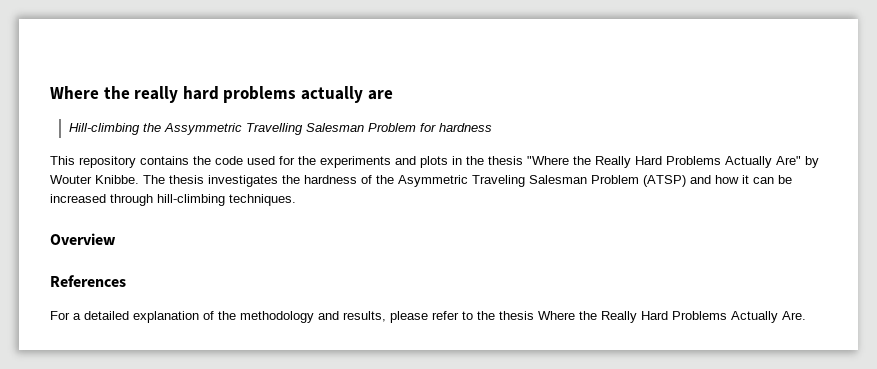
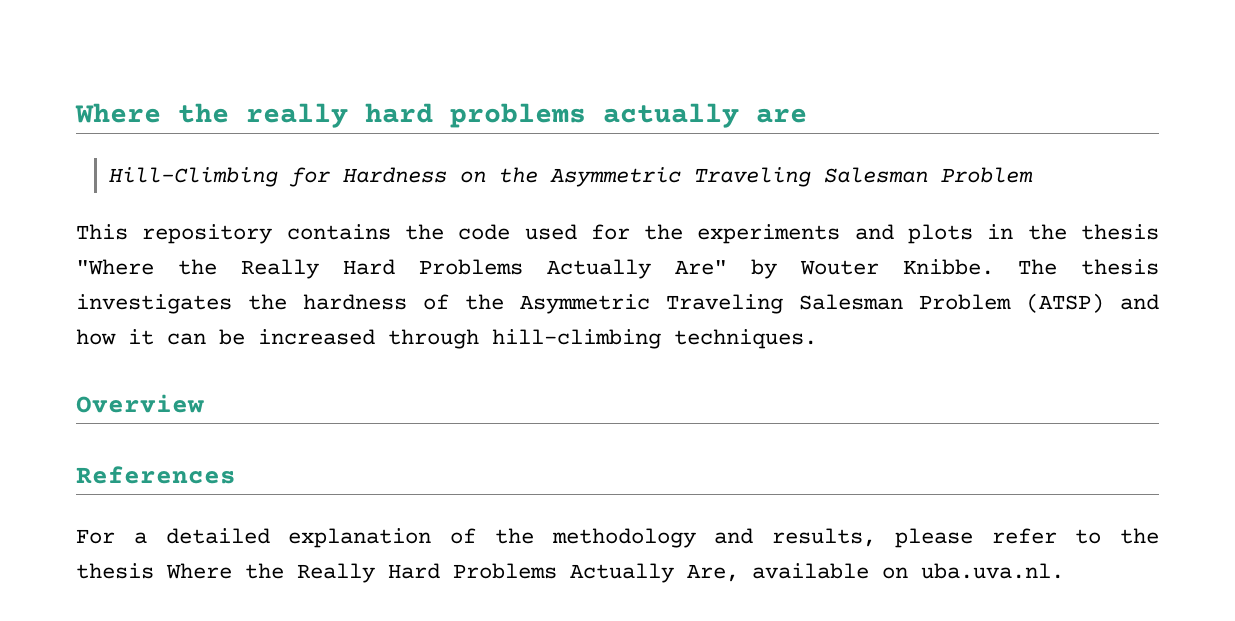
- Hill-climbing the Assymmetric Travelling Salesman Problem for hardness
+ Hill-Climbing for Hardness on the Asymmetric Traveling Salesman Problem
- For a detailed explanation of the methodology and results, please refer to the thesis Where the Really Hard Problems Actually Are.
+ For a detailed explanation of the methodology and results, please refer to the thesis Where the Really Hard Problems Actually Are, available on uba.uva.nl.

